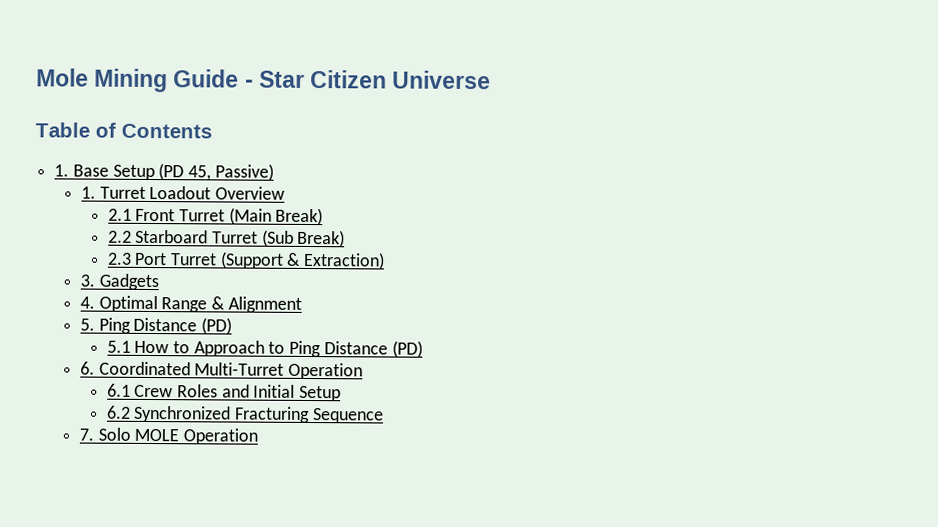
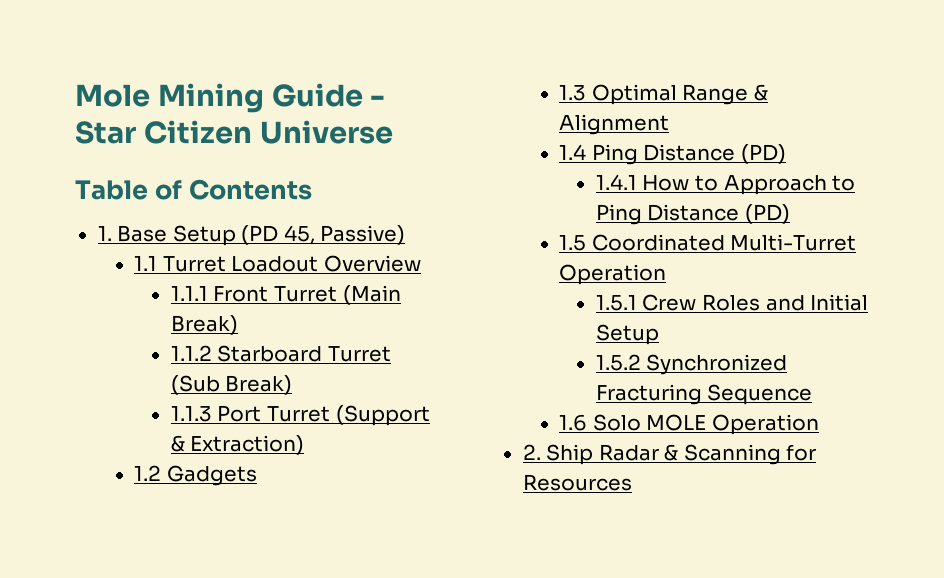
- 1. Turret Loadout Overview
+ 1.1 Turret Loadout Overview
- 2.1 Front Turret (Main Break)
+ 1.1.1 Front Turret (Main Break)
- 2.2 Starboard Turret (Sub Break)
+ 1.1.2 Starboard Turret (Sub Break)
- 2.3 Port Turret (Support & Extraction)
+ 1.1.3 Port Turret (Support & Extraction)
- 3. Gadgets
+ 1.2 Gadgets
- 4. Optimal Range & Alignment
+ 1.3 Optimal Range & Alignment
- 5. Ping Distance (PD)
- 5.1 How to Approach to Ping Distance (PD)
+ 1.4 Ping Distance (PD)
+ 1.4.1 How to Approach to Ping Distance (PD)
- 6. Coordinated Multi-Turret Operation
+ 1.5 Coordinated Multi-Turret Operation
- 6.1 Crew Roles and Initial Setup
+ 1.5.1 Crew Roles and Initial Setup
- 6.2 Synchronized Fracturing Sequence
+ 1.5.2 Synchronized Fracturing Sequence
- 7. Solo MOLE Operation
+ 1.6 Solo MOLE Operation
+ 2. Ship Radar & Scanning for Resources

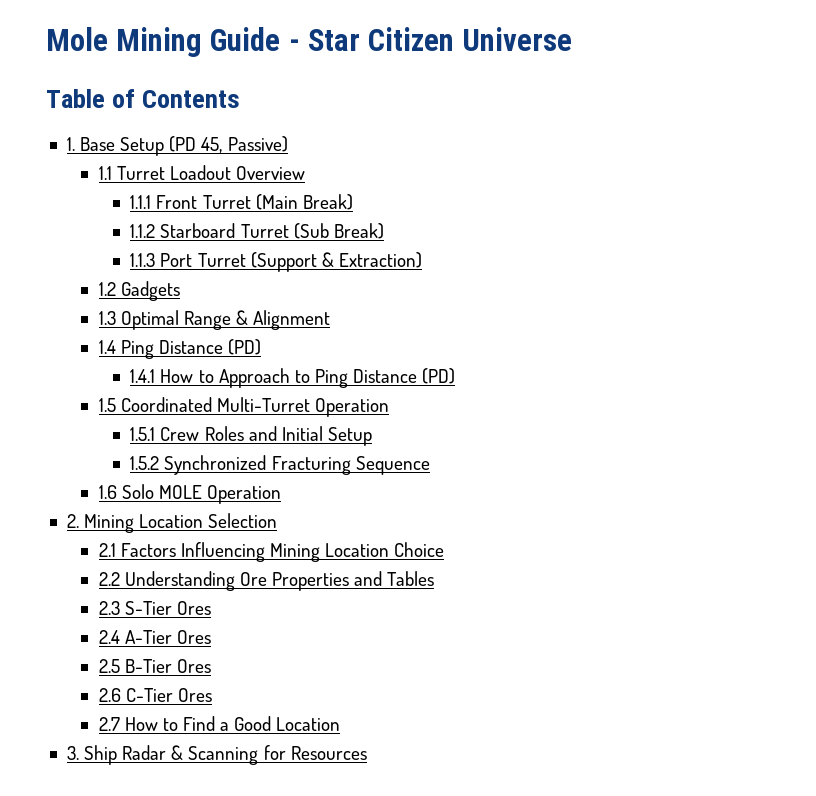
- 2. Ship Radar & Scanning for Resources
+ 2. Mining Location Selection
+ 2.1 Factors Influencing Mining Location Choice
+ 2.2 Understanding Ore Properties and Tables
+ 2.3 S-Tier Ores
+ 2.4 A-Tier Ores
+ 2.5 B-Tier Ores
+ 2.6 C-Tier Ores
+ 2.7 How to Find a Good Location
+ 3. Ship Radar & Scanning for Resources

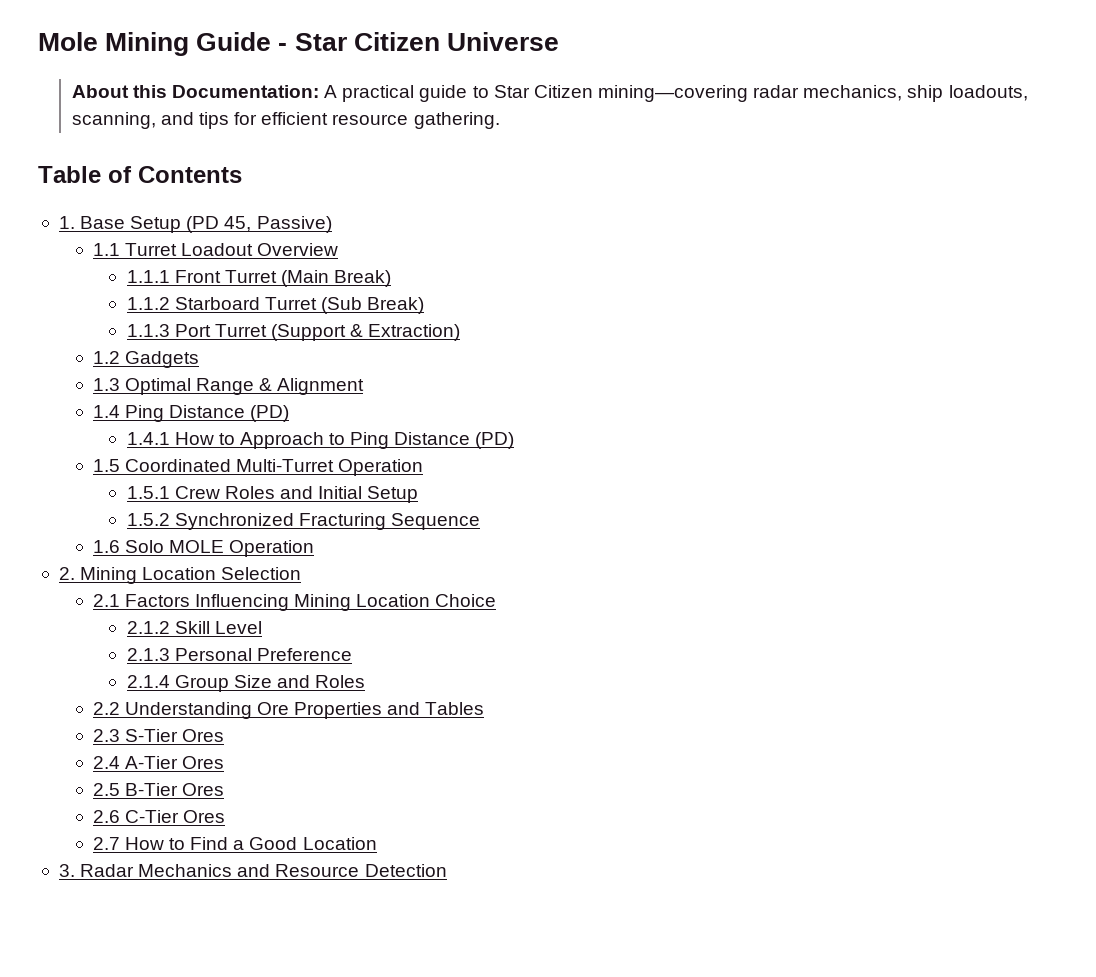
+ About this Documentation: A practical guide to Star Citizen mining—covering radar mechanics, ship loadouts, scanning, and tips for efficient resource gathering.
+ 2.1.2 Skill Level
+ 2.1.3 Personal Preference
+ 2.1.4 Group Size and Roles
- 3. Ship Radar & Scanning for Resources
+ 3. Radar Mechanics and Resource Detection

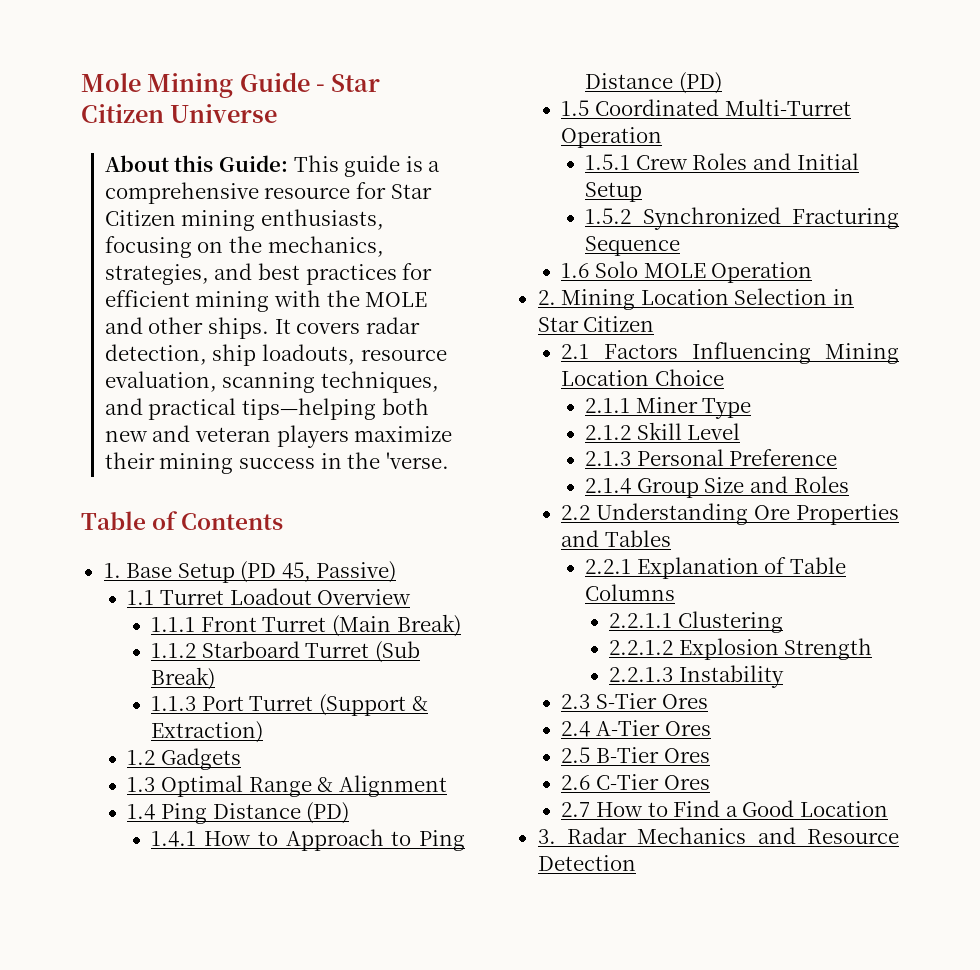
- About this Documentation: A practical guide to Star Citizen mining—covering radar mechanics, ship loadouts, scanning, and tips for efficient resource gathering.
+ About this Guide: This guide is a comprehensive resource for Star Citizen mining enthusiasts, focusing on the mechanics, strategies, and best practices for efficient mining with the MOLE and other ships. It covers radar detection, ship loadouts, resource evaluation, scanning techniques, and practical tips—helping both new and veteran players maximize their mining success in the 'verse.
- 2. Mining Location Selection
+ 2. Mining Location Selection in Star Citizen
+ 2.1.1 Miner Type
+ 2.2.1 Explanation of Table Columns
+ 2.2.1.1 Clustering
+ 2.2.1.2 Explosion Strength
+ 2.2.1.3 Instability

